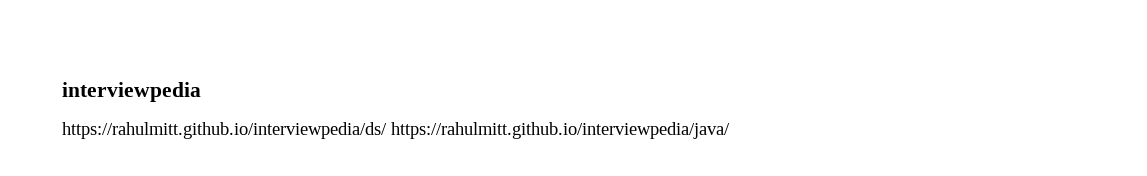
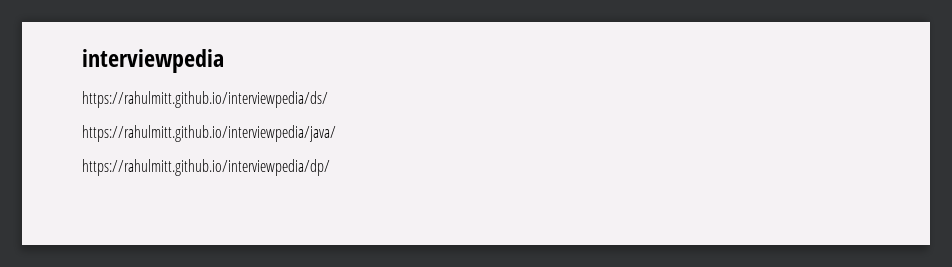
- https://rahulmitt.github.io/interviewpedia/ds/ https://rahulmitt.github.io/interviewpedia/java/
+ https://rahulmitt.github.io/interviewpedia/ds/
+ https://rahulmitt.github.io/interviewpedia/java/
+ https://rahulmitt.github.io/interviewpedia/dp/

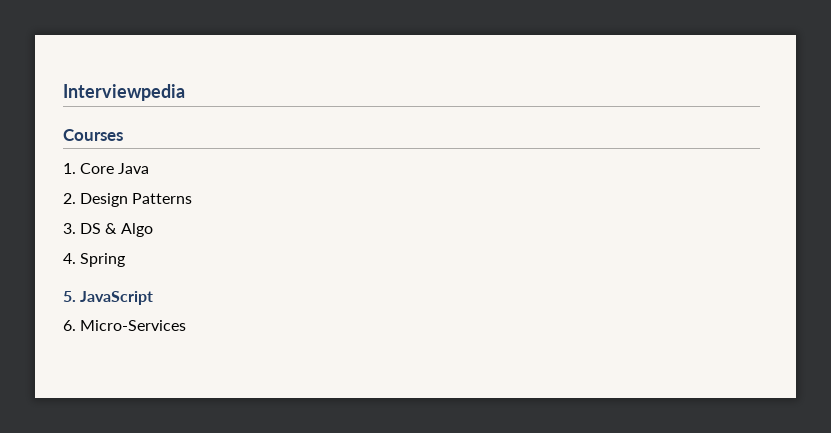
- interviewpedia
- https://rahulmitt.github.io/interviewpedia/ds/
- https://rahulmitt.github.io/interviewpedia/java/
- https://rahulmitt.github.io/interviewpedia/dp/
+ Interviewpedia
+ Courses
+ 1. Core Java
+ 2. Design Patterns
+ 3. DS & Algo
+ 4. Spring
+ 5. JavaScript
+ 6. Micro-Services

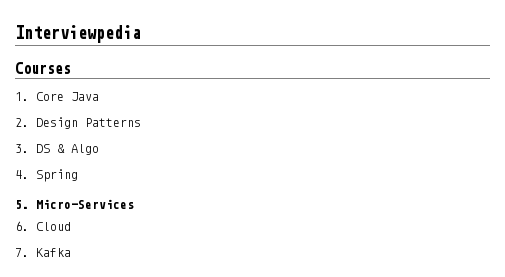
- 5. JavaScript
+ 5. Micro-Services
- 6. Micro-Services
+ 6. Cloud
+ 7. Kafka

